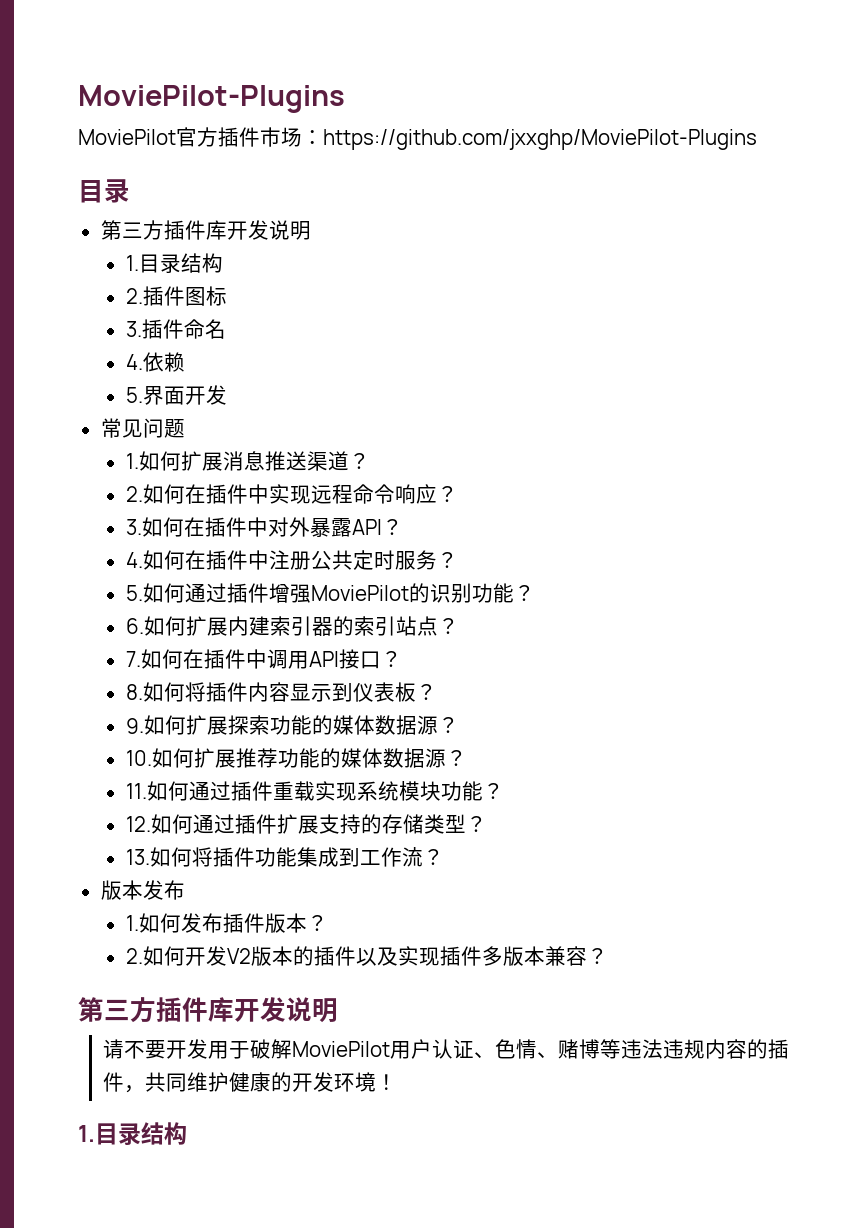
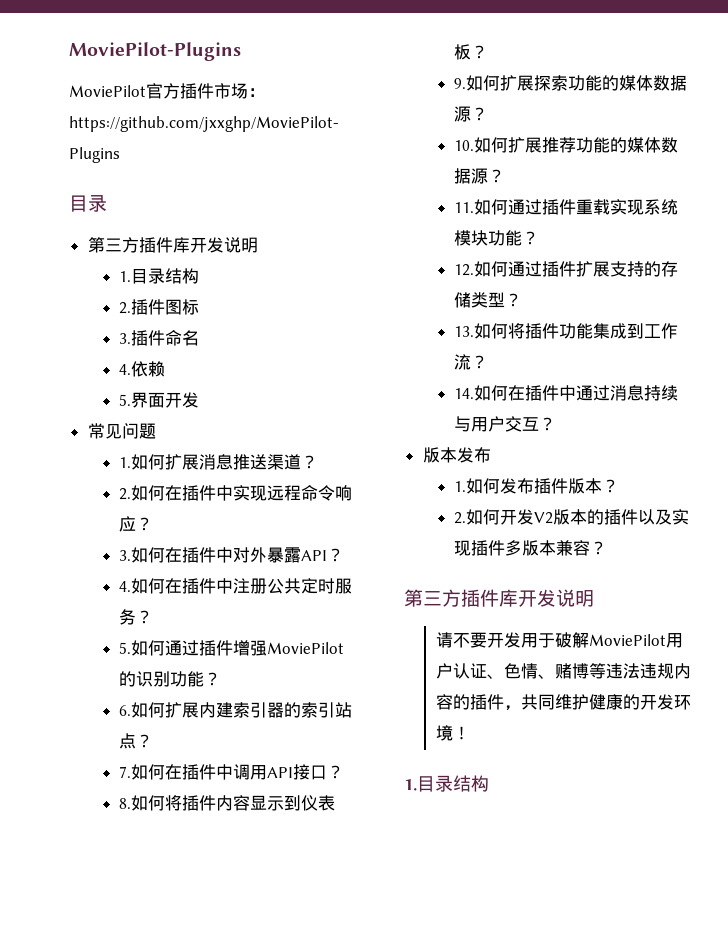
+ 14.如何在插件中通过消息持续与用户交互？

